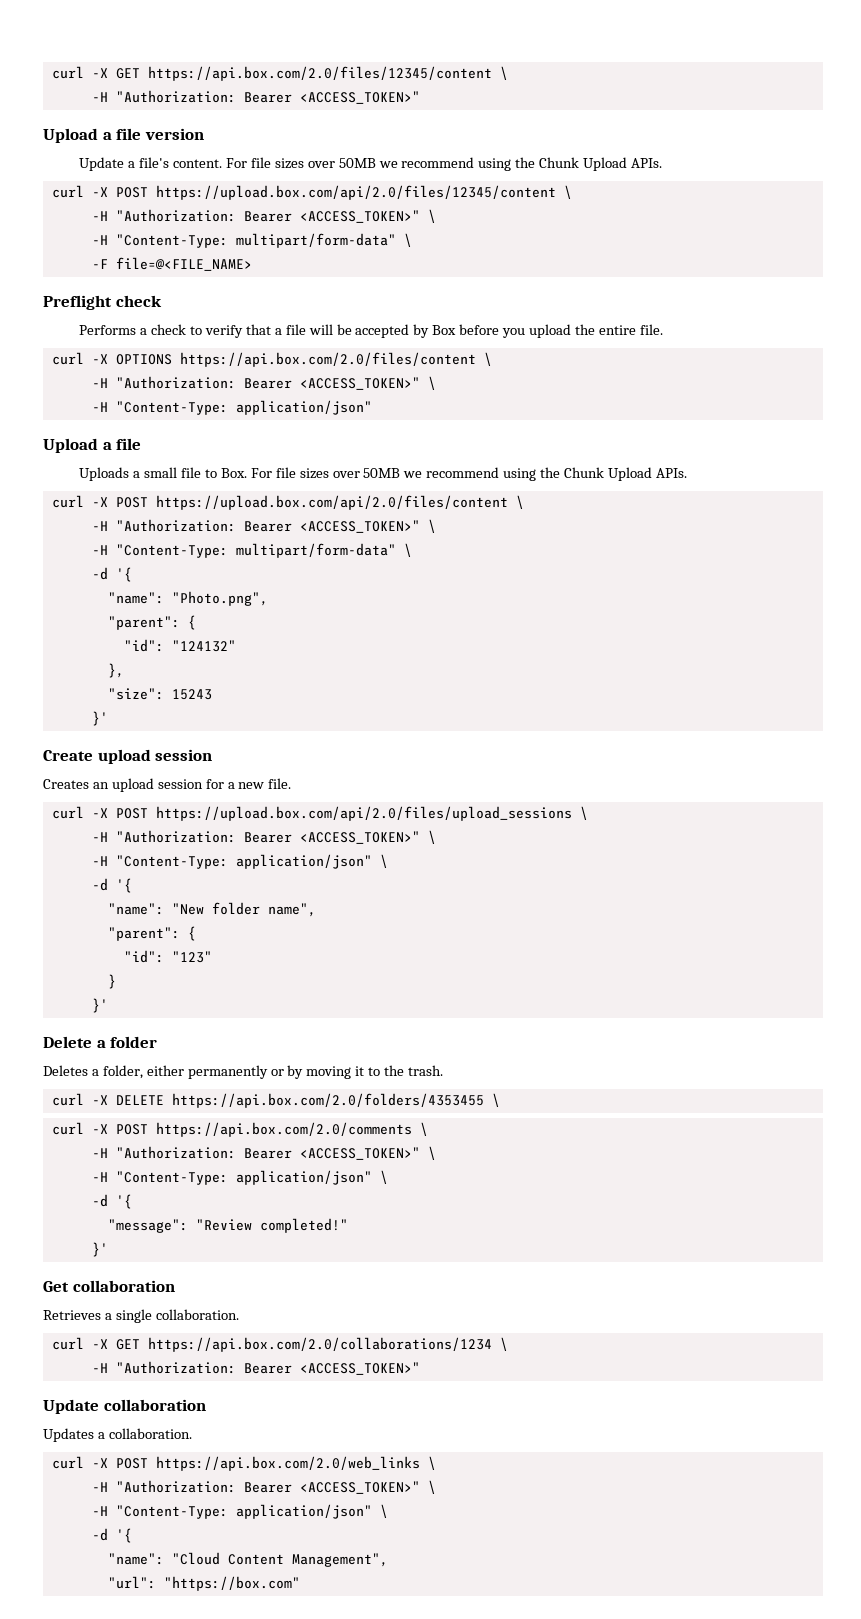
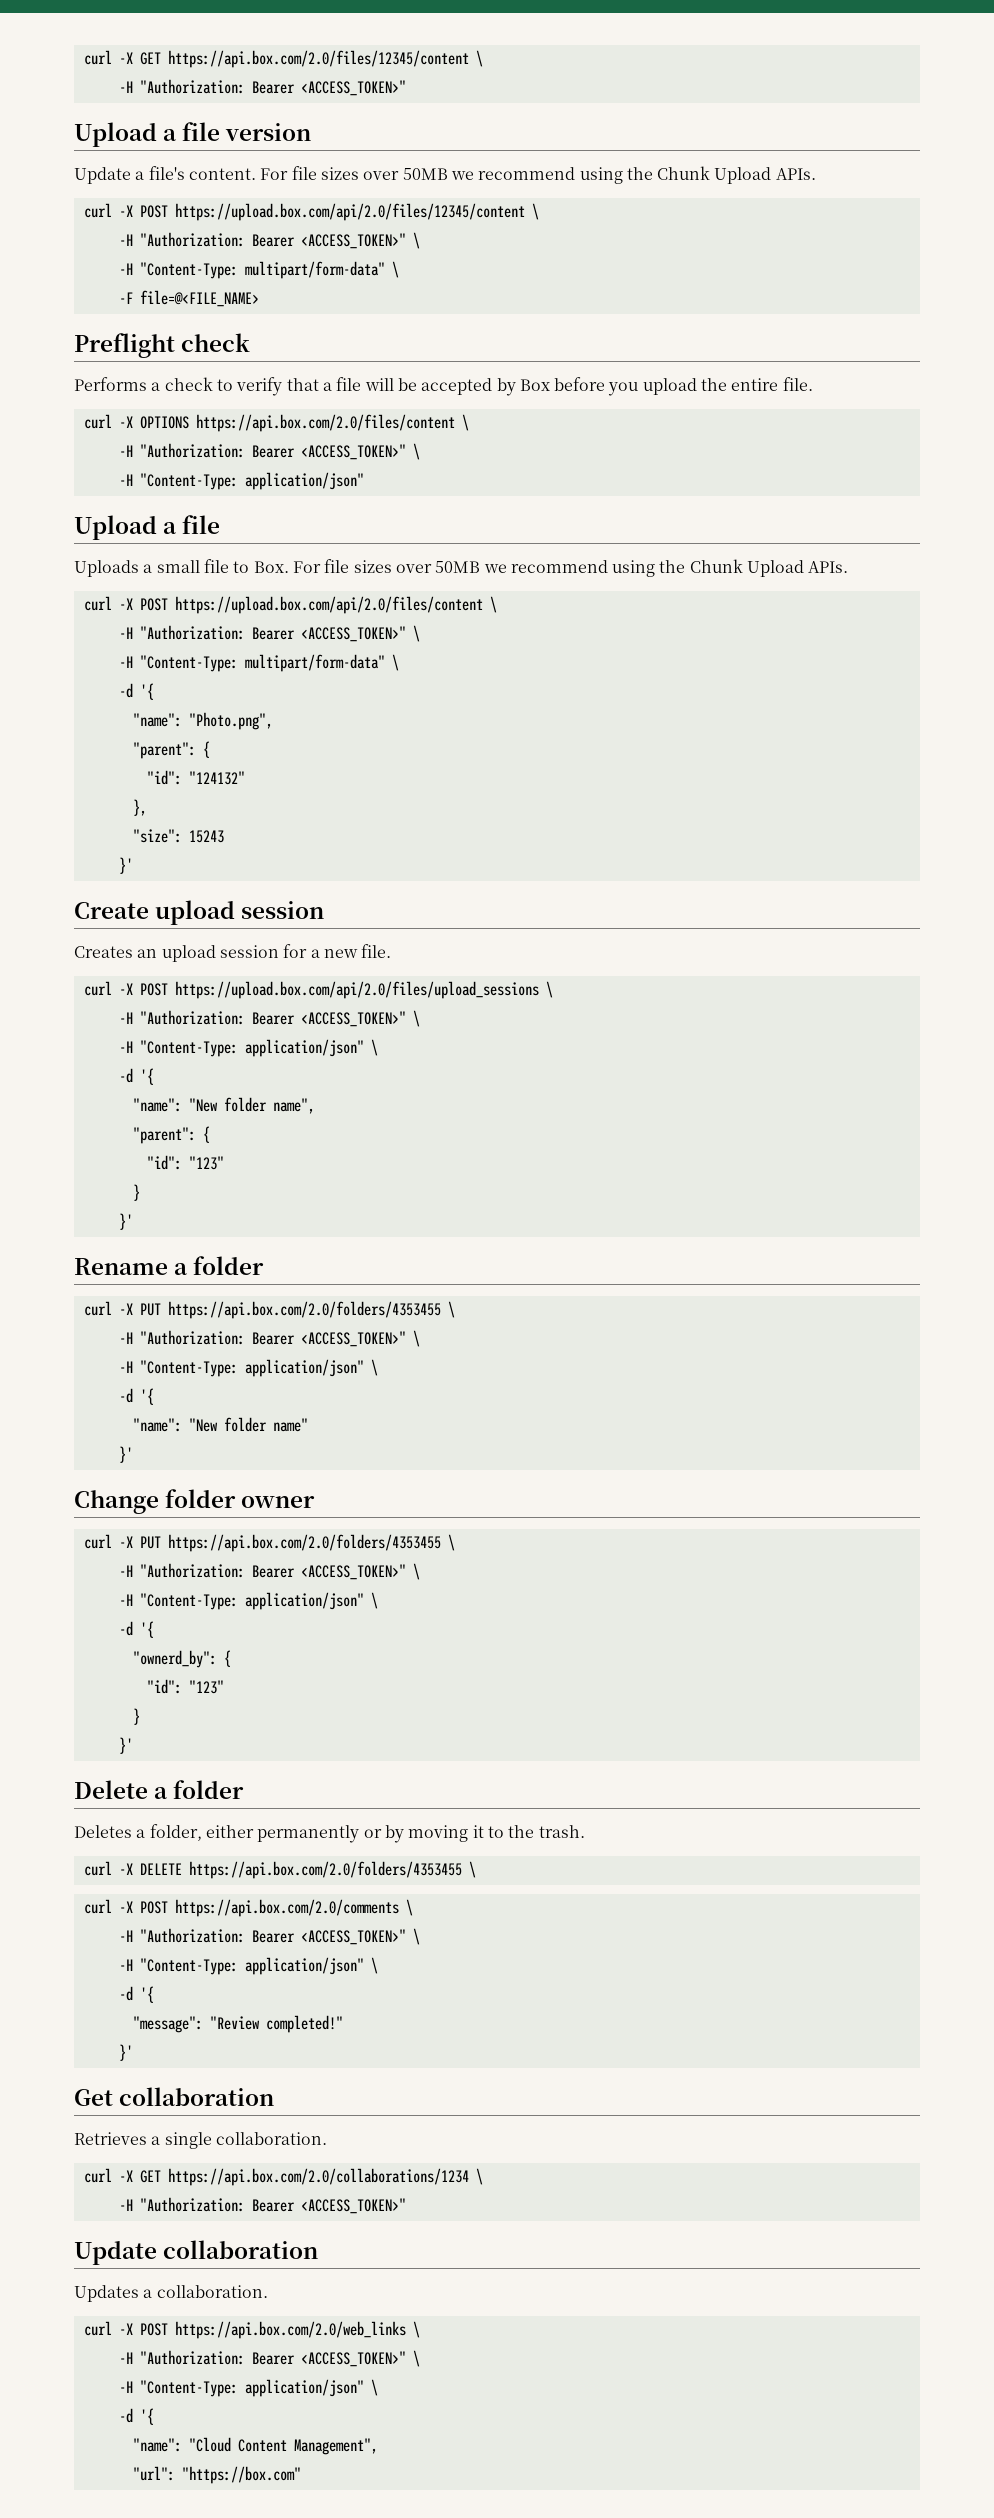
+ Rename a folder
+ curl -X PUT https://api.box.com/2.0/folders/4353455 \
+ -H "Authorization: Bearer <ACCESS_TOKEN>" \
+ -H "Content-Type: application/json" \
+ -d '{
+ "name": "New folder name"
+ }'
+ Change folder owner
+ curl -X PUT https://api.box.com/2.0/folders/4353455 \
+ -H "Authorization: Bearer <ACCESS_TOKEN>" \
+ -H "Content-Type: application/json" \
+ -d '{
+ "ownerd_by": {
+ "id": "123"
+ }
+ }'

